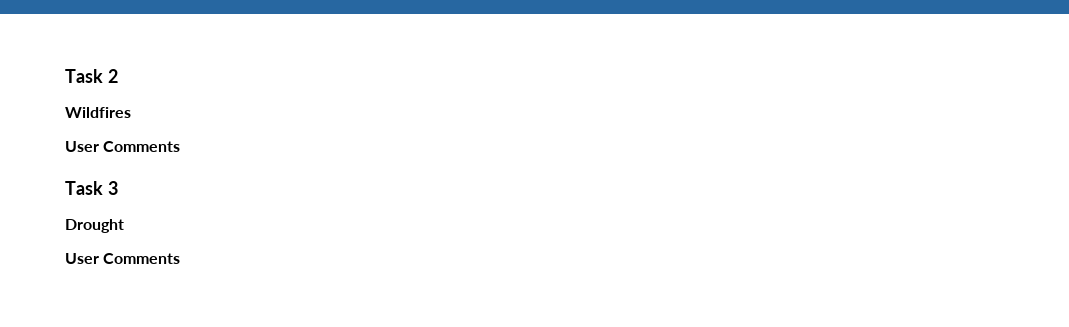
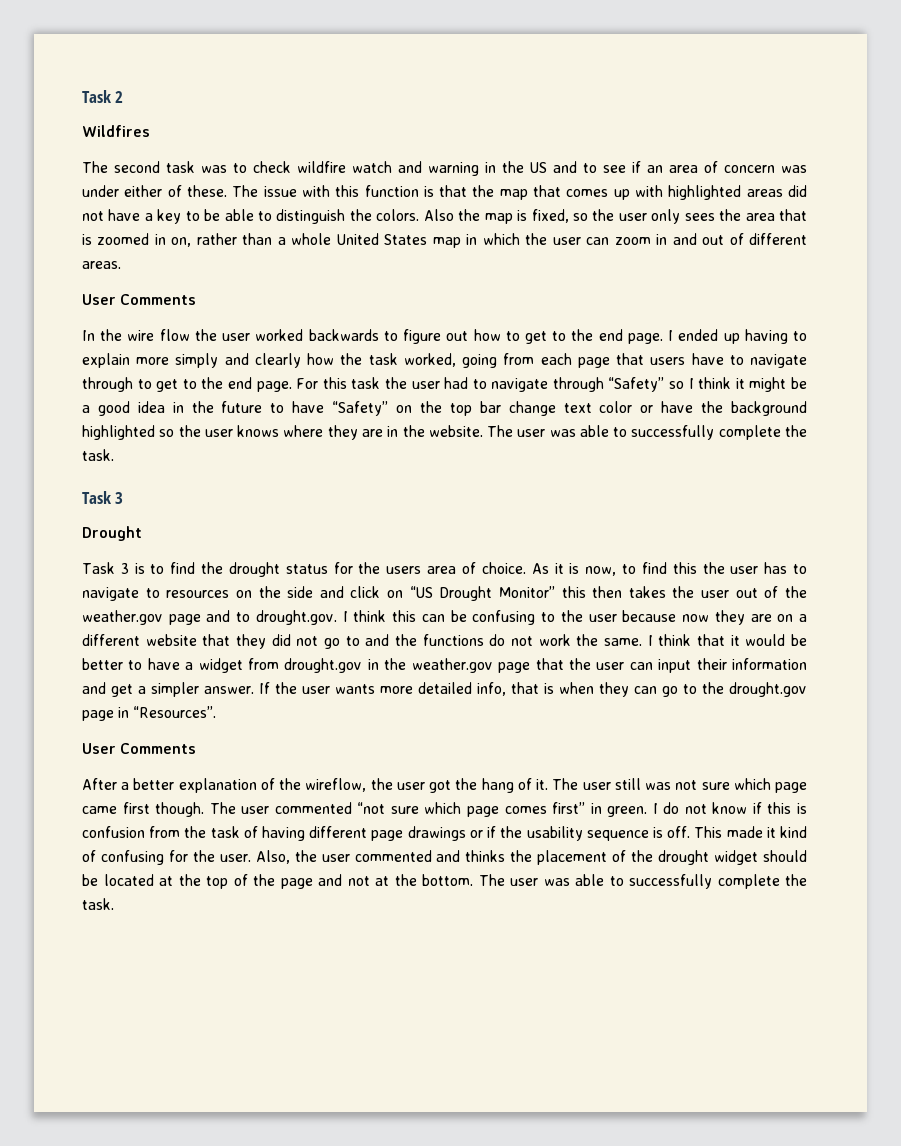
  Wildfires
+ The second task was to check wildfire watch and warning in the US and to see if an area of concern was under either of these. The issue with this function is that the map that comes up with highlighted areas did not have a key to be able to distinguish the colors. Also the map is fixed, so the user only sees the area that is zoomed in on, rather than a whole United States map in which the user can zoom in and out of different areas.
  User Comments
+ In the wire flow the user worked backwards to figure out how to get to the end page. I ended up having to explain more simply and clearly how the task worked, going from each page that users have to navigate through to get to the end page. For this task the user had to navigate through “Safety” so I think it might be a good idea in the future to have “Safety” on the top bar change text color or have the background highlighted so the user knows where they are in the website. The user was able to successfully complete the task.
  Task 3
  Drought
+ Task 3 is to find the drought status for the users area of choice. As it is now, to find this the user has to navigate to resources on the side and click on “US Drought Monitor” this then takes the user out of the weather.gov page and to drought.gov. I think this can be confusing to the user because now they are on a different website that they did not go to and the functions do not work the same. I think that it would be better to have a widget from drought.gov in the weather.gov page that the user can input their information and get a simpler answer. If the user wants more detailed info, that is when they can go to the drought.gov page in “Resources”.
  User Comments
+ After a better explanation of the wireflow, the user got the hang of it. The user still was not sure which page came first though. The user commented “not sure which page comes first” in green. I do not know if this is confusion from the task of having different page drawings or if the usability sequence is off. This made it kind of confusing for the user. Also, the user commented and thinks the placement of the drought widget should be located at the top of the page and not at the bottom. The user was able to successfully complete the task.

